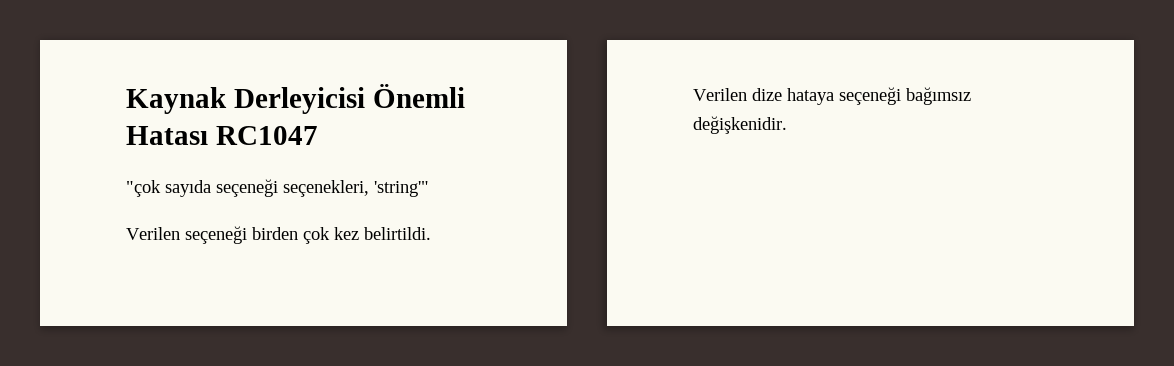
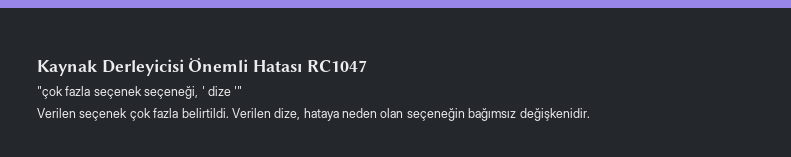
- "çok sayıda seçeneği seçenekleri, 'string'"
- Verilen seçeneği birden çok kez belirtildi. Verilen dize hataya seçeneği bağımsız değişkenidir.
+ "çok fazla seçenek seçeneği, ' dize '"
+ Verilen seçenek çok fazla belirtildi. Verilen dize, hataya neden olan seçeneğin bağımsız değişkenidir.

